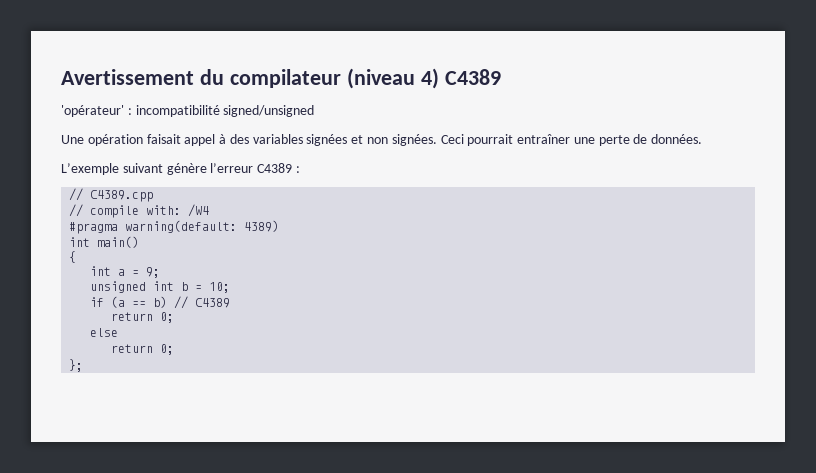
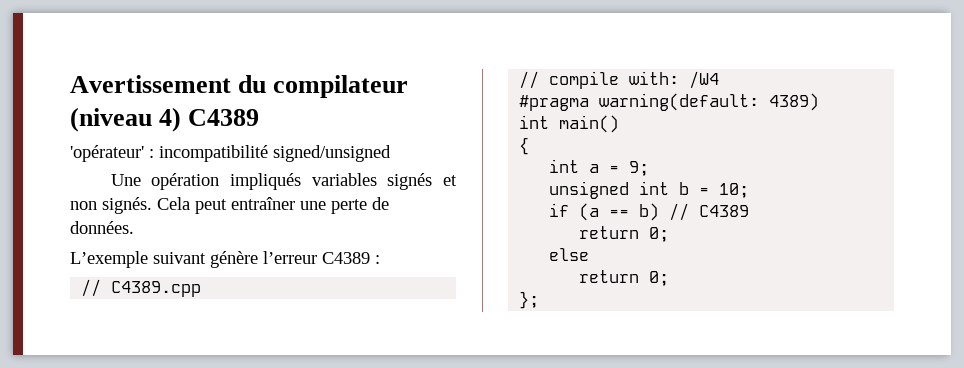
- Une opération faisait appel à des variables signées et non signées. Ceci pourrait entraîner une perte de données.
+ Une opération impliqués variables signés et non signés. Cela peut entraîner une perte de données.

